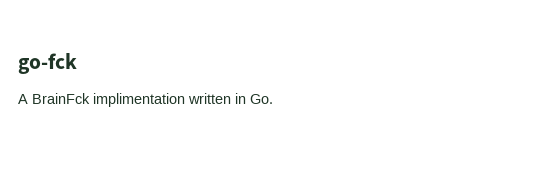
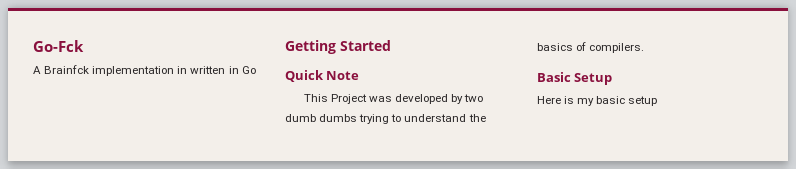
- go-fck
+ Go-Fck
- A BrainFck implimentation written in Go.
+ A Brainfck implementation in written in Go
+ Getting Started
+ Quick Note
+ This Project was developed by two dumb dumbs trying to understand the basics of compilers.
+ Basic Setup
+ Here is my basic setup

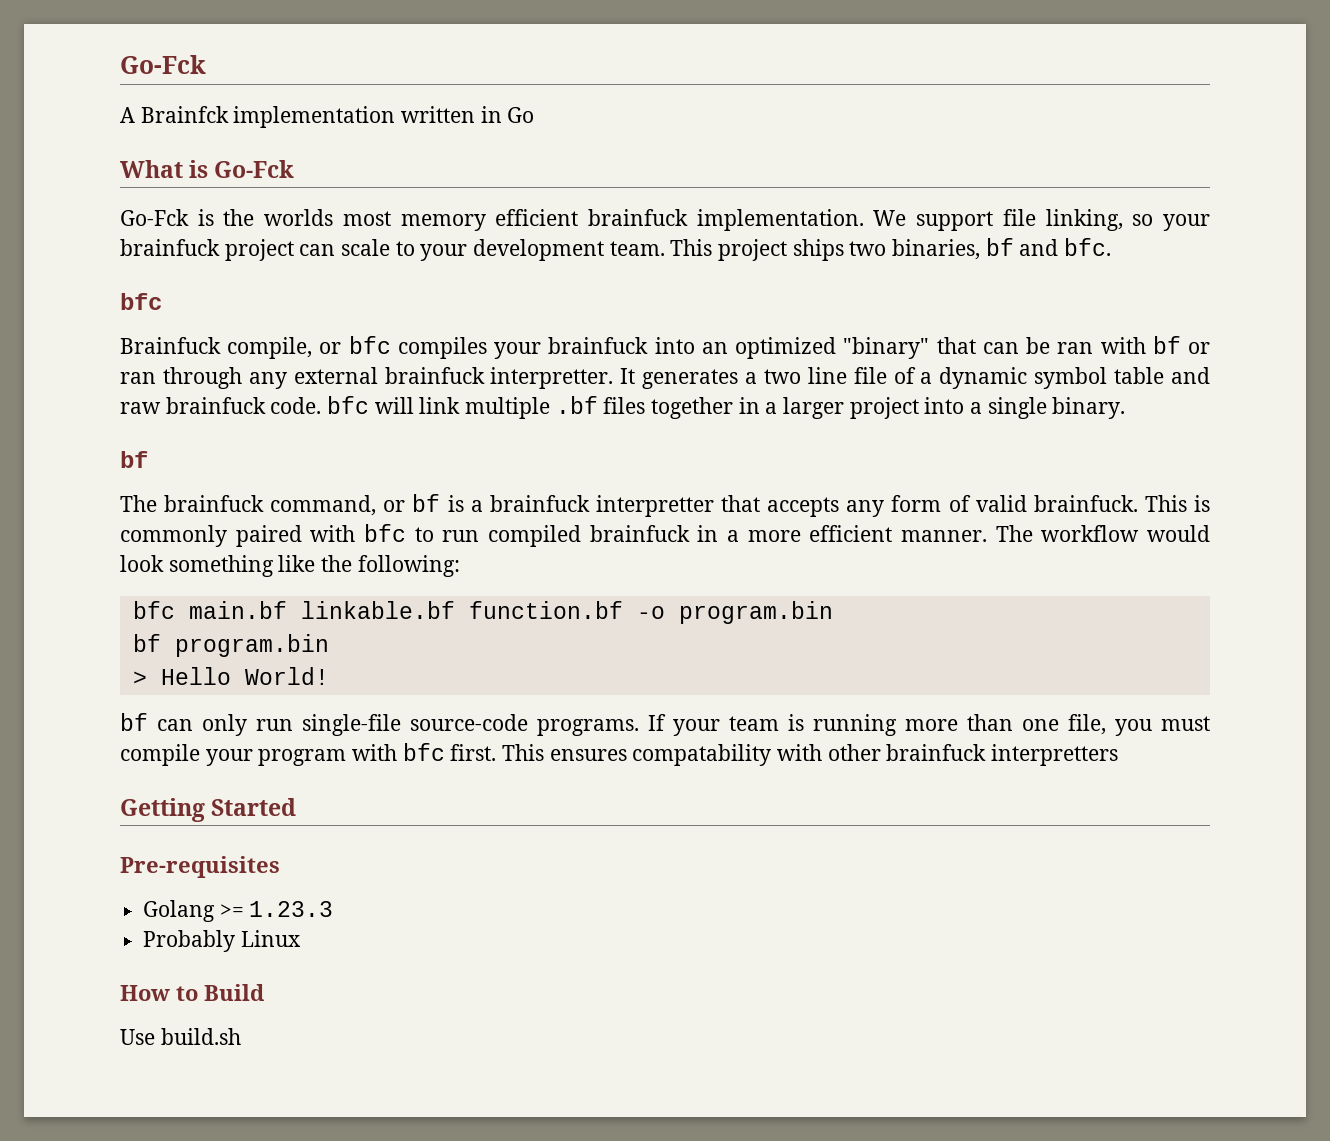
- A Brainfck implementation in written in Go
+ A Brainfck implementation written in Go
+ What is Go-Fck
+ Go-Fck is the worlds most memory efficient brainfuck implementation. We support file linking, so your brainfuck project can scale to your development team. This project ships two binaries, bf and bfc.
+ bfc
+ Brainfuck compile, or bfc compiles your brainfuck into an optimized "binary" that can be ran with bf or ran through any external brainfuck interpretter. It generates a two line file of a dynamic symbol table and raw brainfuck code. bfc will link multiple .bf files together in a larger project into a single binary.
+ bf
+ The brainfuck command, or bf is a brainfuck interpretter that accepts any form of valid brainfuck. This is commonly paired with bfc to run compiled brainfuck in a more efficient manner. The workflow would look something like the following:
+ bfc main.bf linkable.bf function.bf -o program.bin
+ bf program.bin
+ > Hello World!
+ bf can only run single-file source-code programs. If your team is running more than one file, you must compile your program with bfc first. This ensures compatability with other brainfuck interpretters
  Getting Started
- Quick Note
- This Project was developed by two dumb dumbs trying to understand the basics of compilers.
- Basic Setup
- Here is my basic setup
+ Pre-requisites
+ Golang >= 1.23.3
+ Probably Linux
+ How to Build
+ Use build.sh

